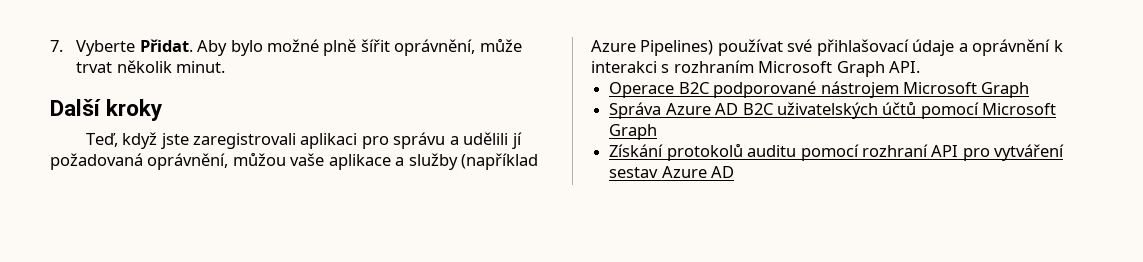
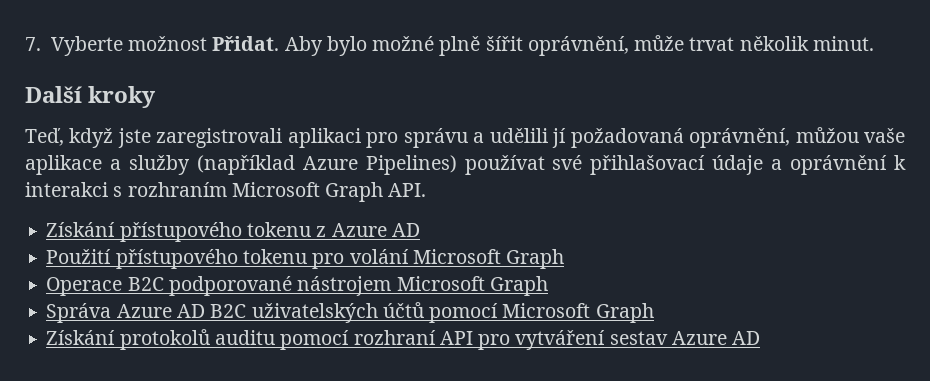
- 7. Vyberte Přidat.
+ 7. Vyberte možnost Přidat.
+ Získání přístupového tokenu z Azure AD
+ Použití přístupového tokenu pro volání Microsoft Graph

